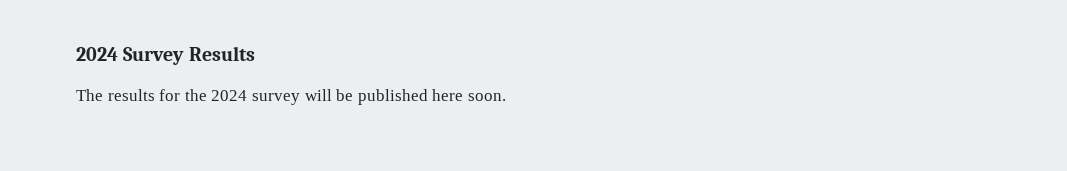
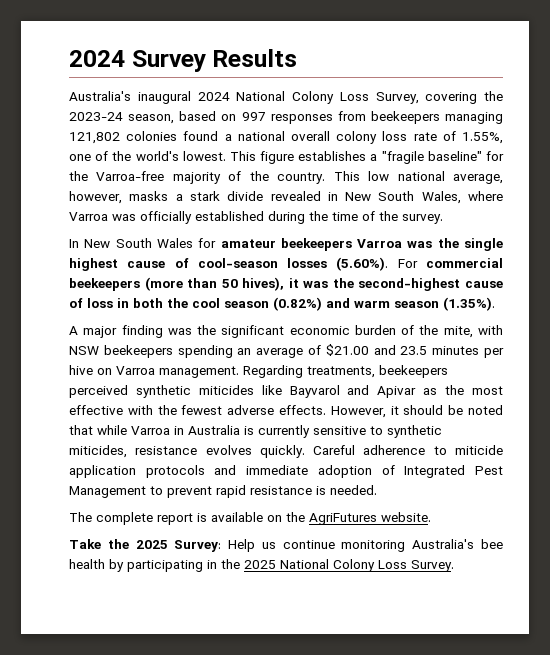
- The results for the 2024 survey will be published here soon.
+ Australia's inaugural 2024 National Colony Loss Survey, covering the 2023-24 season, based on 997 responses from beekeepers managing 121,802 colonies found a national overall colony loss rate of 1.55%, one of the world's lowest. This figure establishes a "fragile baseline" for the Varroa-free majority of the country. This low national average, however, masks a stark divide revealed in New South Wales, where Varroa was officially established during the time of the survey.
+ In New South Wales for amateur beekeepers Varroa was the single highest cause of cool-season losses (5.60%). For commercial beekeepers (more than 50 hives), it was the second-highest cause of loss in both the cool season (0.82%) and warm season (1.35%).
+ A major finding was the significant economic burden of the mite, with NSW beekeepers spending an average of $21.00 and 23.5 minutes per hive on Varroa management. Regarding treatments, beekeepers perceived synthetic miticides like Bayvarol and Apivar as the most effective with the fewest adverse effects. However, it should be noted that while Varroa in Australia is currently sensitive to synthetic miticides, resistance evolves quickly. Careful adherence to miticide application protocols and immediate adoption of Integrated Pest Management to prevent rapid resistance is needed.
+ The complete report is available on the AgriFutures website.
+ Take the 2025 Survey: Help us continue monitoring Australia's bee health by participating in the 2025 National Colony Loss Survey.

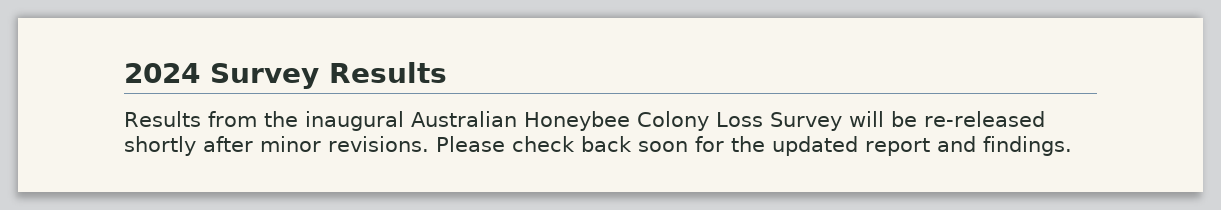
- Australia's inaugural 2024 National Colony Loss Survey, covering the 2023-24 season, based on 997 responses from beekeepers managing 121,802 colonies found a national overall colony loss rate of 1.55%, one of the world's lowest. This figure establishes a "fragile baseline" for the Varroa-free majority of the country. This low national average, however, masks a stark divide revealed in New South Wales, where Varroa was officially established during the time of the survey.
- In New South Wales for amateur beekeepers Varroa was the single highest cause of cool-season losses (5.60%). For commercial beekeepers (more than 50 hives), it was the second-highest cause of loss in both the cool season (0.82%) and warm season (1.35%).
- A major finding was the significant economic burden of the mite, with NSW beekeepers spending an average of $21.00 and 23.5 minutes per hive on Varroa management. Regarding treatments, beekeepers perceived synthetic miticides like Bayvarol and Apivar as the most effective with the fewest adverse effects. However, it should be noted that while Varroa in Australia is currently sensitive to synthetic miticides, resistance evolves quickly. Careful adherence to miticide application protocols and immediate adoption of Integrated Pest Management to prevent rapid resistance is needed.
- The complete report is available on the AgriFutures website.
- Take the 2025 Survey: Help us continue monitoring Australia's bee health by participating in the 2025 National Colony Loss Survey.
+ Results from the inaugural Australian Honeybee Colony Loss Survey will be re-released shortly after minor revisions. Please check back soon for the updated report and findings.

